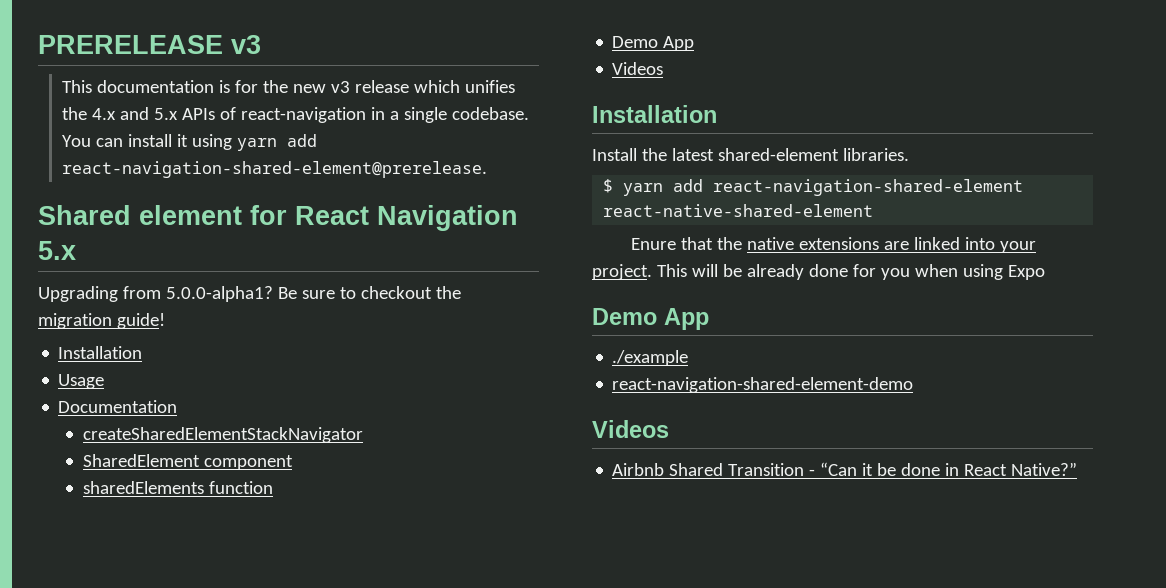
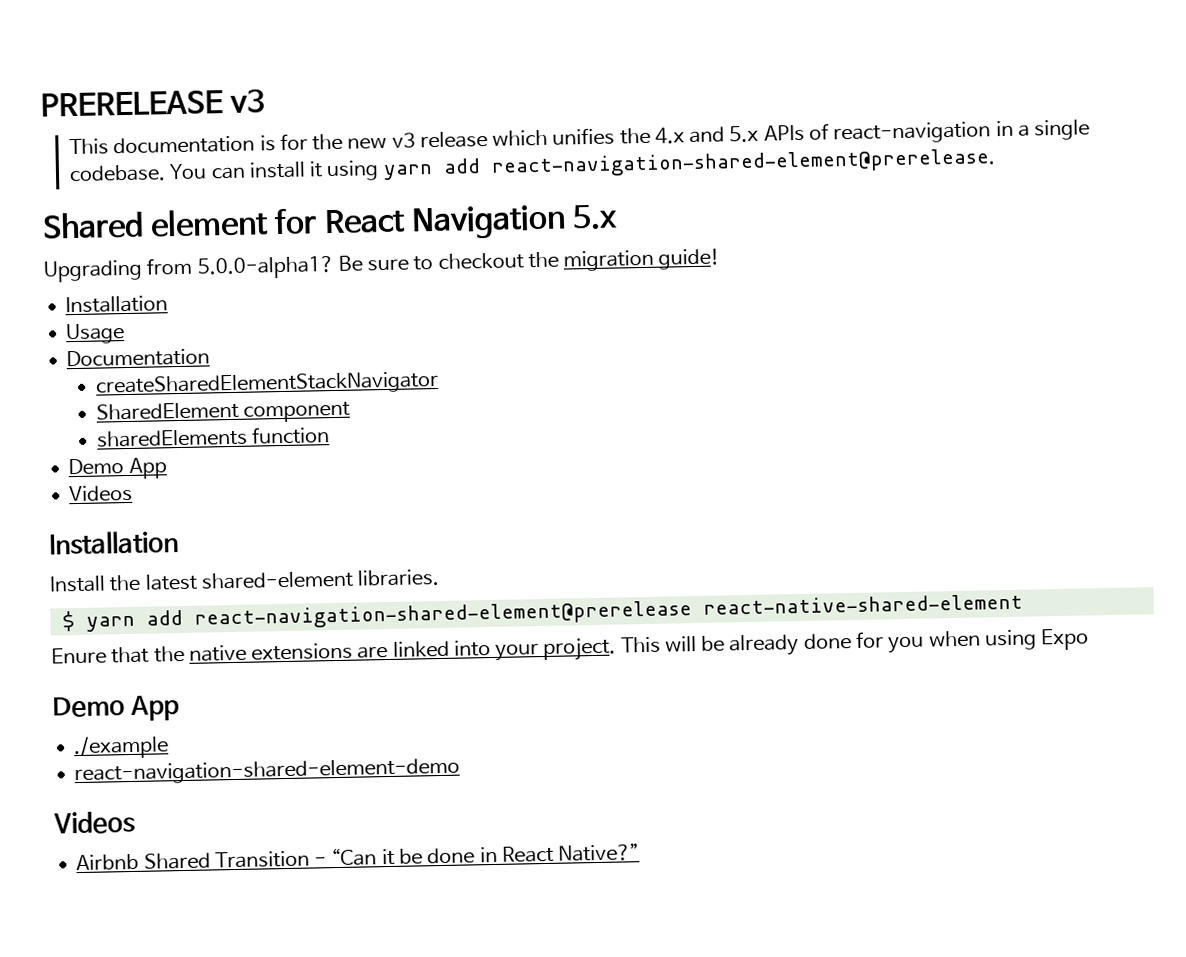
- $ yarn add react-navigation-shared-element react-native-shared-element
+ $ yarn add react-navigation-shared-element@prerelease react-native-shared-element

